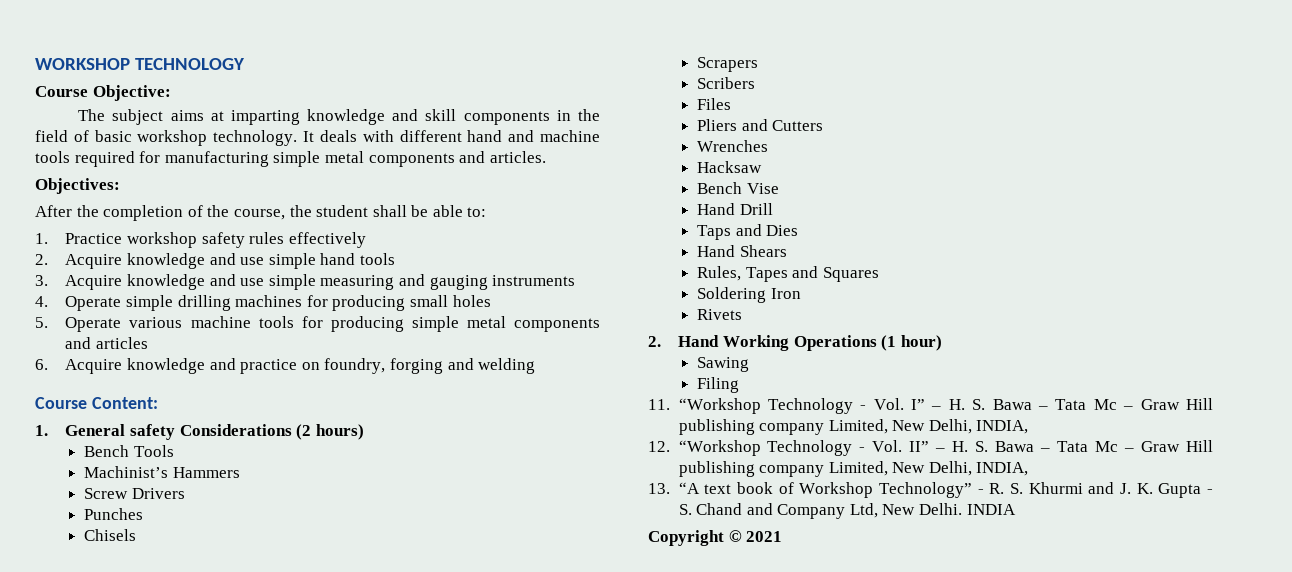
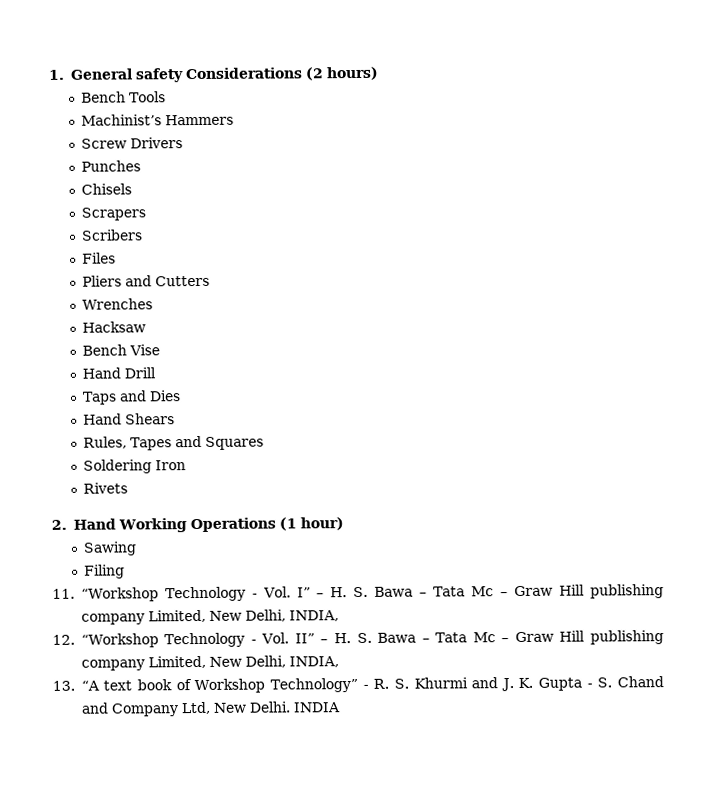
- WORKSHOP TECHNOLOGY
- Course Objective:
- The subject aims at imparting knowledge and skill components in the field of basic workshop technology. It deals with different hand and machine tools required for manufacturing simple metal components and articles.
- Objectives:
- After the completion of the course, the student shall be able to:
- 1. Practice workshop safety rules effectively
- 2. Acquire knowledge and use simple hand tools
- 3. Acquire knowledge and use simple measuring and gauging instruments
- 4. Operate simple drilling machines for producing small holes
- 5. Operate various machine tools for producing simple metal components and articles
- 6. Acquire knowledge and practice on foundry, forging and welding
- Course Content:
- Copyright © 2021

